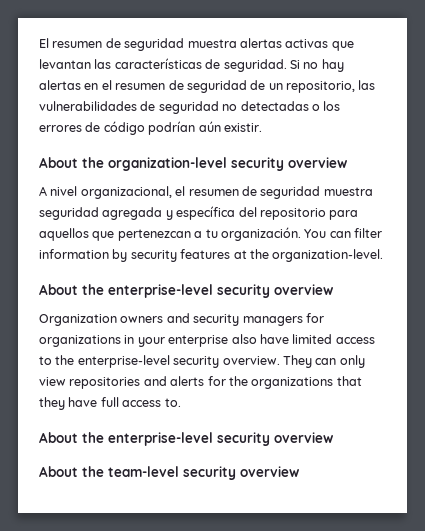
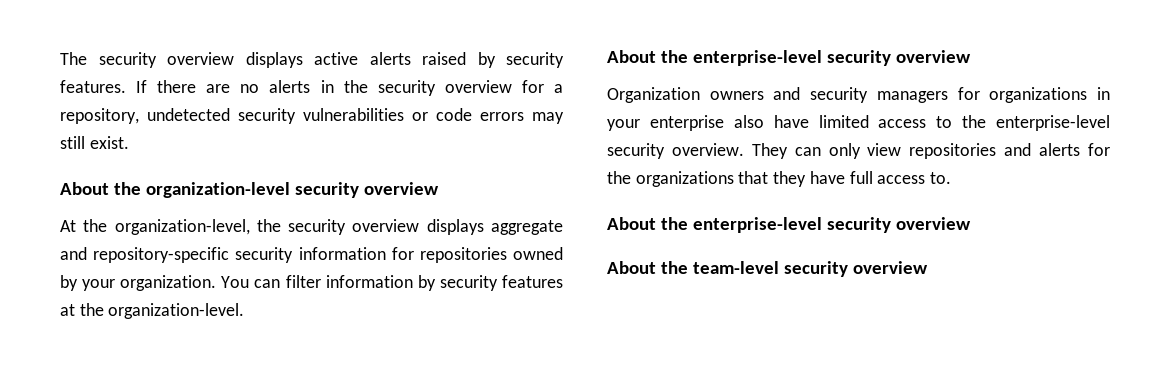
- El resumen de seguridad muestra alertas activas que levantan las características de seguridad. Si no hay alertas en el resumen de seguridad de un repositorio, las vulnerabilidades de seguridad no detectadas o los errores de código podrían aún existir.
+ The security overview displays active alerts raised by security features. If there are no alerts in the security overview for a repository, undetected security vulnerabilities or code errors may still exist.
- A nivel organizacional, el resumen de seguridad muestra seguridad agregada y específica del repositorio para aquellos que pertenezcan a tu organización.
+ At the organization-level, the security overview displays aggregate and repository-specific security information for repositories owned by your organization.

